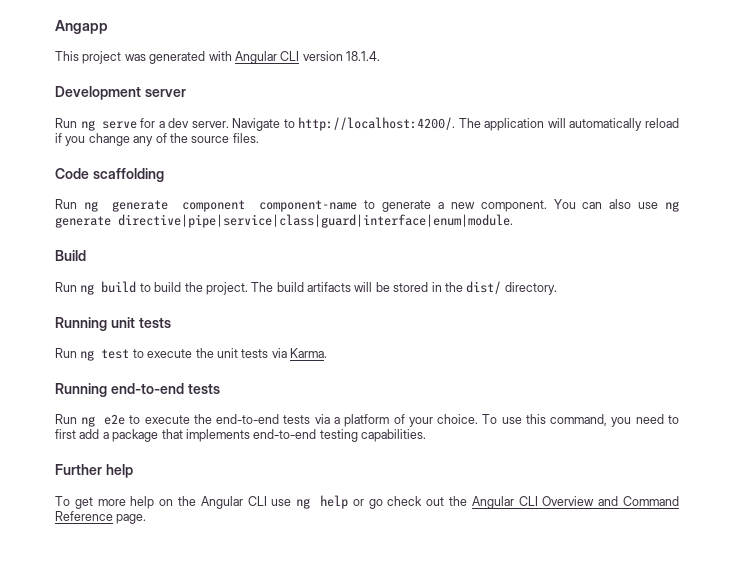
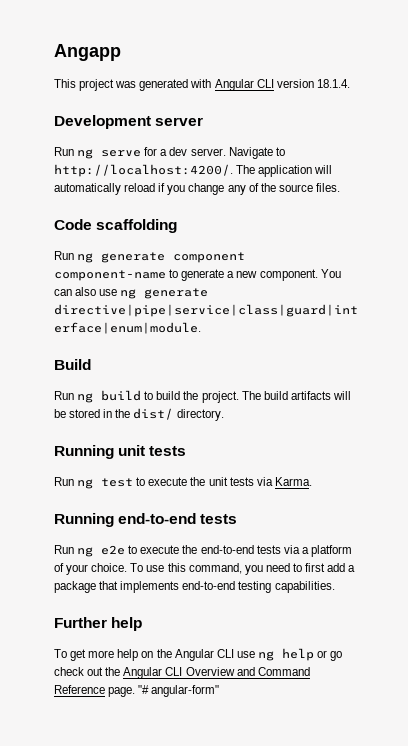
+ "# angular-form"

